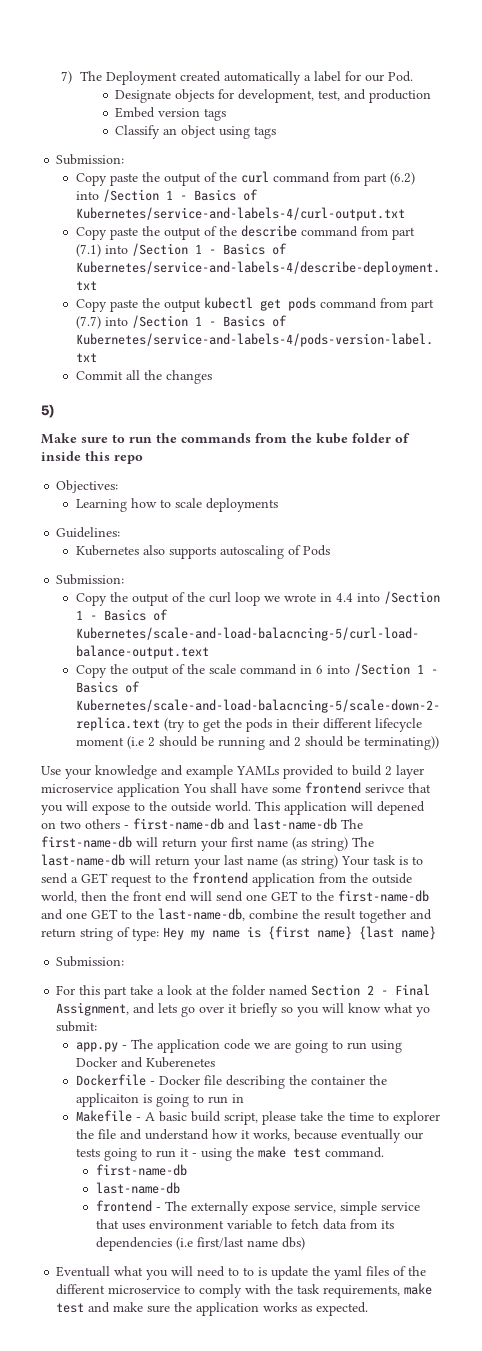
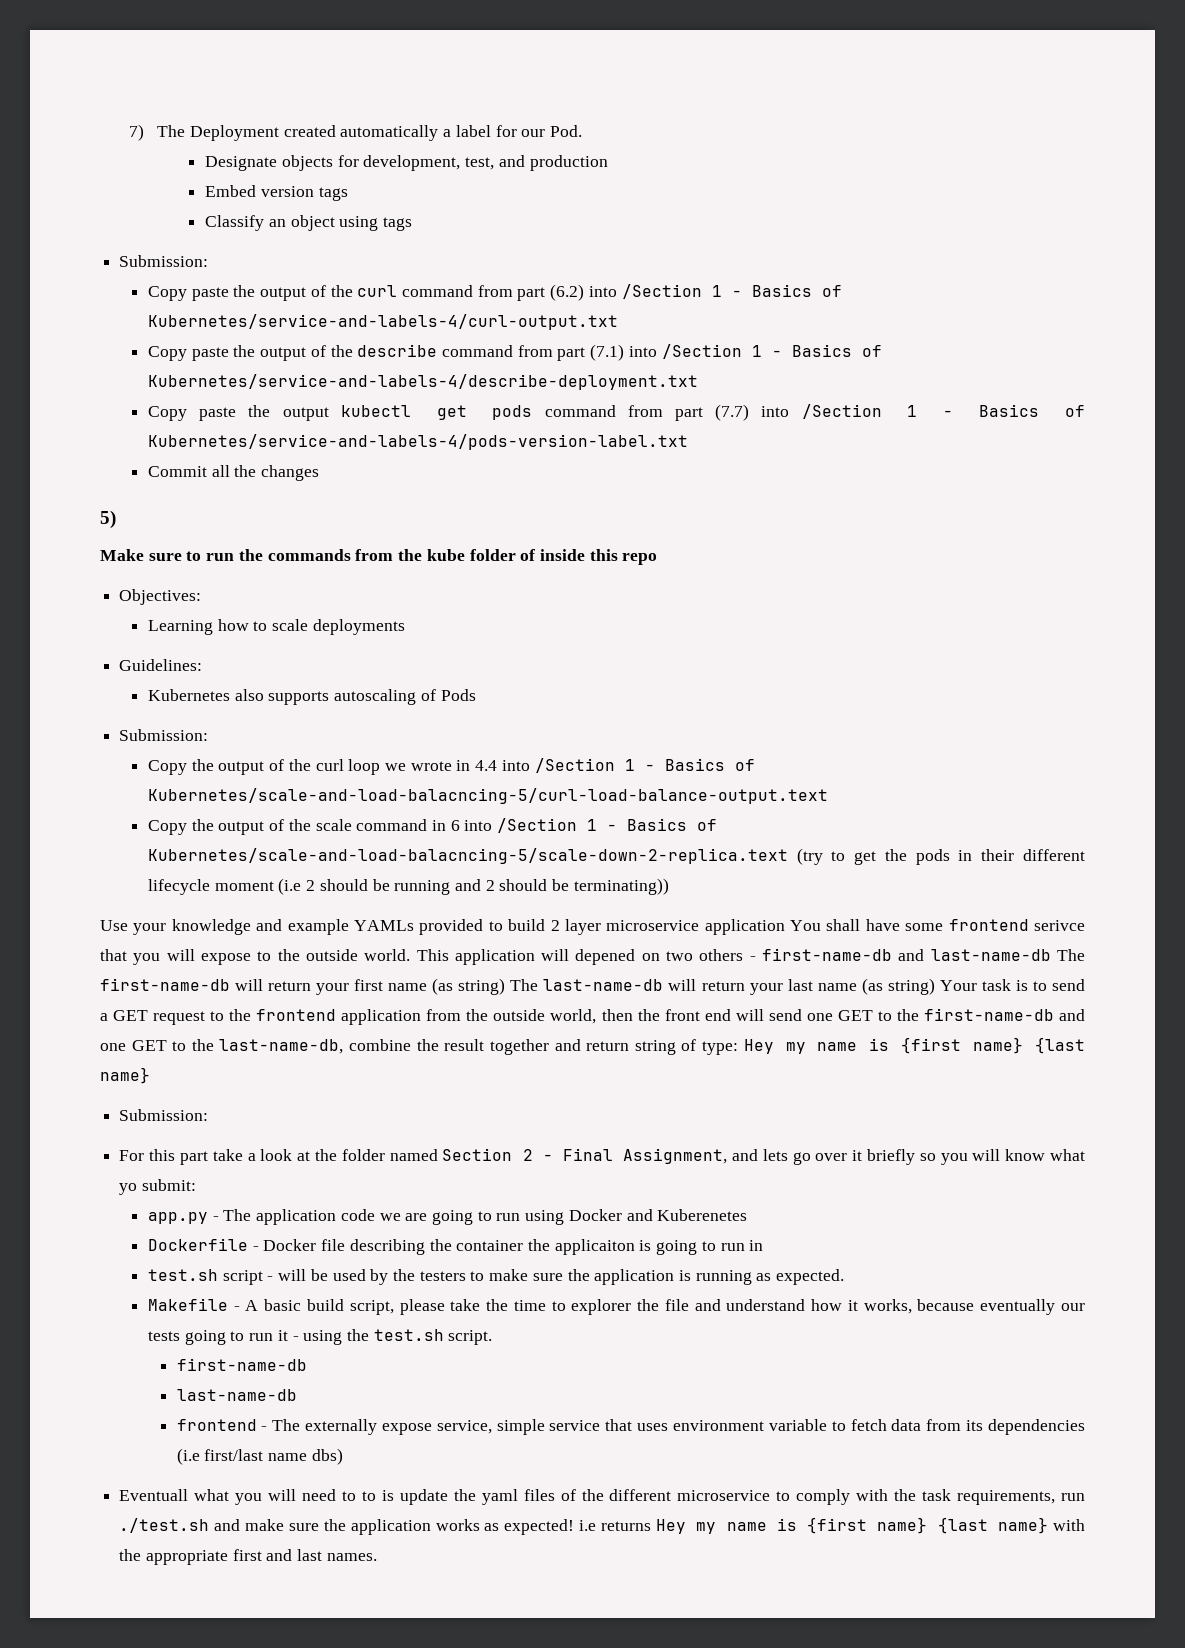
+ test.sh script - will be used by the testers to make sure the application is running as expected.
- Makefile - A basic build script, please take the time to explorer the file and understand how it works, because eventually our tests going to run it - using the make test command.
+ Makefile - A basic build script, please take the time to explorer the file and understand how it works, because eventually our tests going to run it - using the test.sh script.
- Eventuall what you will need to to is update the yaml files of the different microservice to comply with the task requirements, make test and make sure the application works as expected.
+ Eventuall what you will need to to is update the yaml files of the different microservice to comply with the task requirements, run ./test.sh and make sure the application works as expected! i.e returns Hey my name is {first name} {last name} with the appropriate first and last names.

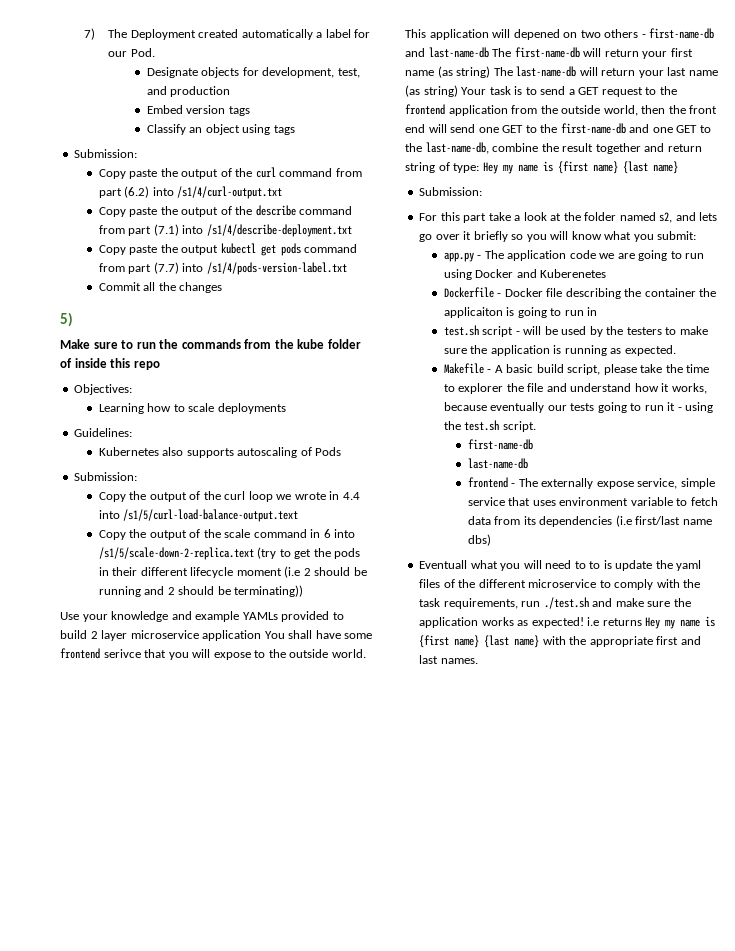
- Copy paste the output of the curl command from part (6.2) into /Section 1 - Basics of Kubernetes/service-and-labels-4/curl-output.txt
+ Copy paste the output of the curl command from part (6.2) into /s1/4/curl-output.txt
- Copy paste the output of the describe command from part (7.1) into /Section 1 - Basics of Kubernetes/service-and-labels-4/describe-deployment.txt
+ Copy paste the output of the describe command from part (7.1) into /s1/4/describe-deployment.txt
- Copy paste the output kubectl get pods command from part (7.7) into /Section 1 - Basics of Kubernetes/service-and-labels-4/pods-version-label.txt
+ Copy paste the output kubectl get pods command from part (7.7) into /s1/4/pods-version-label.txt
- Copy the output of the curl loop we wrote in 4.4 into /Section 1 - Basics of Kubernetes/scale-and-load-balacncing-5/curl-load-balance-output.text
+ Copy the output of the curl loop we wrote in 4.4 into /s1/5/curl-load-balance-output.text
- Copy the output of the scale command in 6 into /Section 1 - Basics of Kubernetes/scale-and-load-balacncing-5/scale-down-2-replica.text (try to get the pods in their different lifecycle moment (i.e 2 should be running and 2 should be terminating))
+ Copy the output of the scale command in 6 into /s1/5/scale-down-2-replica.text (try to get the pods in their different lifecycle moment (i.e 2 should be running and 2 should be terminating))
- For this part take a look at the folder named Section 2 - Final Assignment, and lets go over it briefly so you will know what yo submit:
+ For this part take a look at the folder named s2, and lets go over it briefly so you will know what you submit:

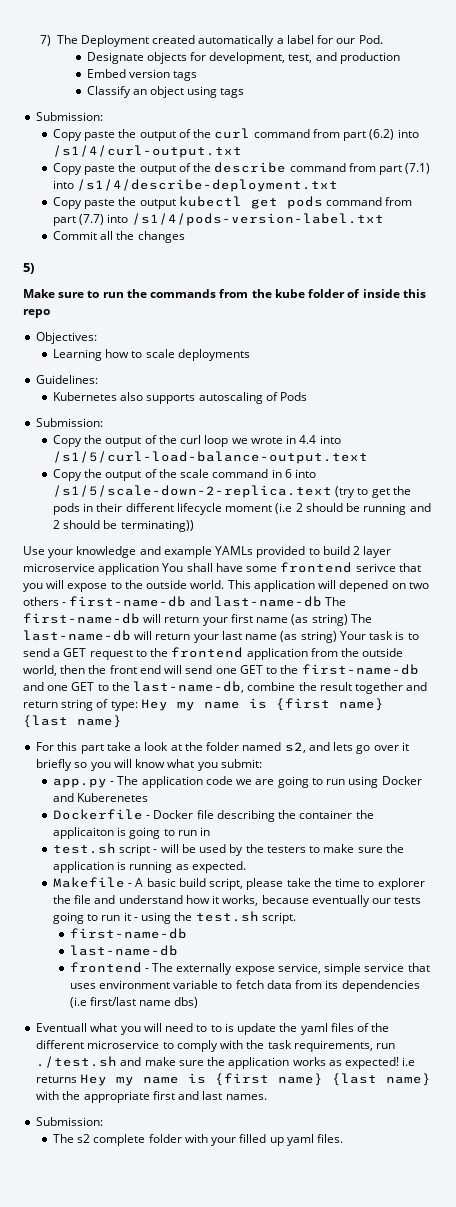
  This application will depened on two others - first-name-db and last-name-db The first-name-db will return your first name (as string) The last-name-db will return your last name (as string) Your task is to send a GET request to the frontend application from the outside world, then the front end will send one GET to the first-name-db and one GET to the last-name-db, combine the result together and return string of type: Hey my name is {first name} {last name}
- Submission:
  Eventuall what you will need to to is update the yaml files of the different microservice to comply with the task requirements, run ./test.sh and make sure the application works as expected! i.e returns Hey my name is {first name} {last name} with the appropriate first and last names.
+ Submission:
+ The s2 complete folder with your filled up yaml files.

